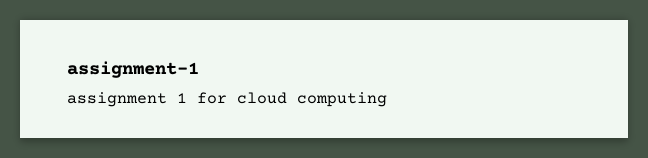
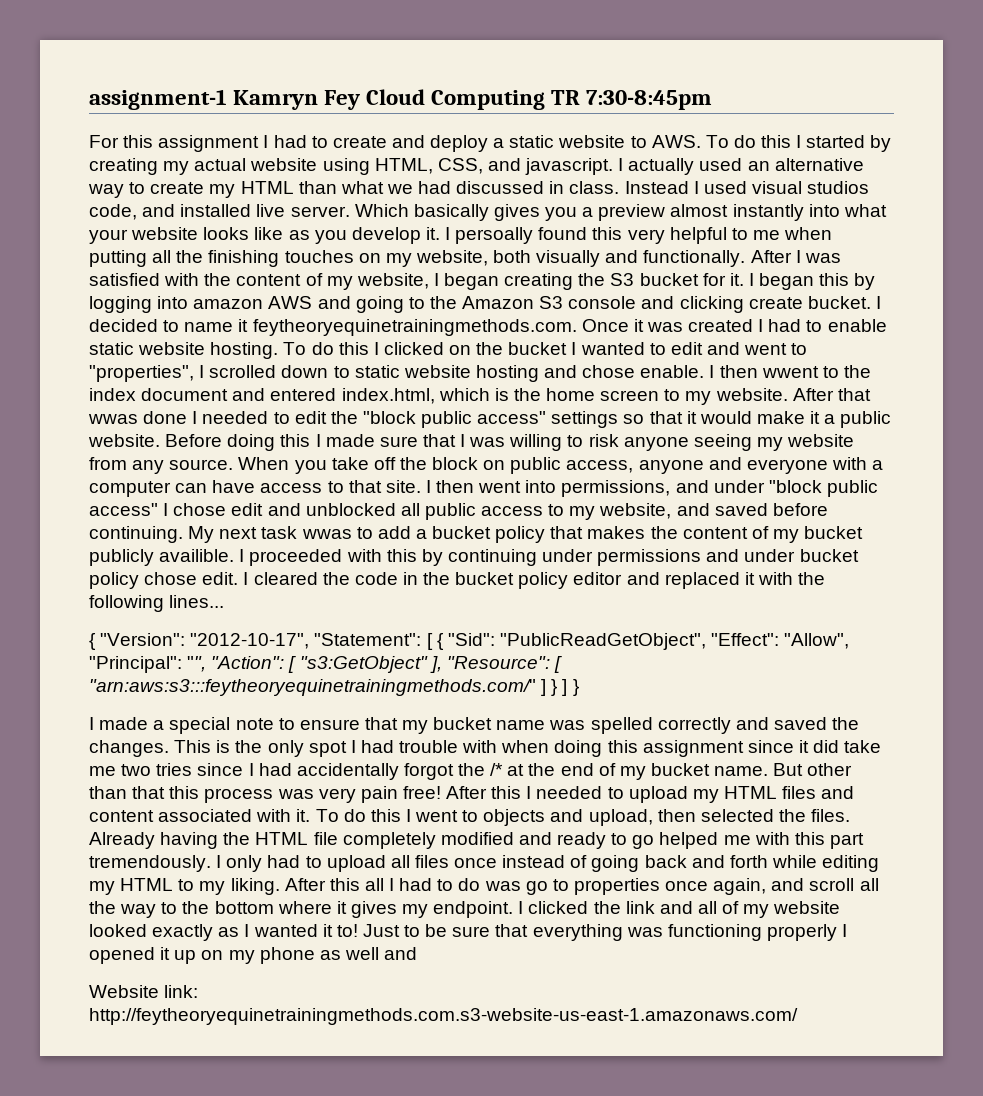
- assignment-1
- assignment 1 for cloud computing
+ assignment-1 Kamryn Fey Cloud Computing TR 7:30-8:45pm
+ For this assignment I had to create and deploy a static website to AWS. To do this I started by creating my actual website using HTML, CSS, and javascript. I actually used an alternative way to create my HTML than what we had discussed in class. Instead I used visual studios code, and installed live server. Which basically gives you a preview almost instantly into what your website looks like as you develop it. I persoally found this very helpful to me when putting all the finishing touches on my website, both visually and functionally. After I was satisfied with the content of my website, I began creating the S3 bucket for it. I began this by logging into amazon AWS and going to the Amazon S3 console and clicking create bucket. I decided to name it feytheoryequinetrainingmethods.com. Once it was created I had to enable static website hosting. To do this I clicked on the bucket I wanted to edit and went to "properties", I scrolled down to static website hosting and chose enable. I then wwent to the index document and entered index.html, which is the home screen to my website. After that wwas done I needed to edit the "block public access" settings so that it would make it a public website. Before doing this I made sure that I was willing to risk anyone seeing my website from any source. When you take off the block on public access, anyone and everyone with a computer can have access to that site. I then went into permissions, and under "block public access" I chose edit and unblocked all public access to my website, and saved before continuing. My next task wwas to add a bucket policy that makes the content of my bucket publicly availible. I proceeded with this by continuing under permissions and under bucket policy chose edit. I cleared the code in the bucket policy editor and replaced it with the following lines...
+ { "Version": "2012-10-17", "Statement": [ { "Sid": "PublicReadGetObject", "Effect": "Allow", "Principal": "", "Action": [ "s3:GetObject" ], "Resource": [ "arn:aws:s3:::feytheoryequinetrainingmethods.com/" ] } ] }
+ I made a special note to ensure that my bucket name was spelled correctly and saved the changes. This is the only spot I had trouble with when doing this assignment since it did take me two tries since I had accidentally forgot the /* at the end of my bucket name. But other than that this process was very pain free! After this I needed to upload my HTML files and content associated with it. To do this I went to objects and upload, then selected the files. Already having the HTML file completely modified and ready to go helped me with this part tremendously. I only had to upload all files once instead of going back and forth while editing my HTML to my liking. After this all I had to do was go to properties once again, and scroll all the way to the bottom where it gives my endpoint. I clicked the link and all of my website looked exactly as I wanted it to! Just to be sure that everything was functioning properly I opened it up on my phone as well and
+ Website link: http://feytheoryequinetrainingmethods.com.s3-website-us-east-1.amazonaws.com/

